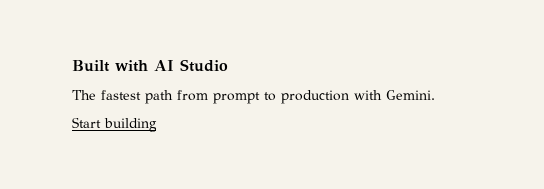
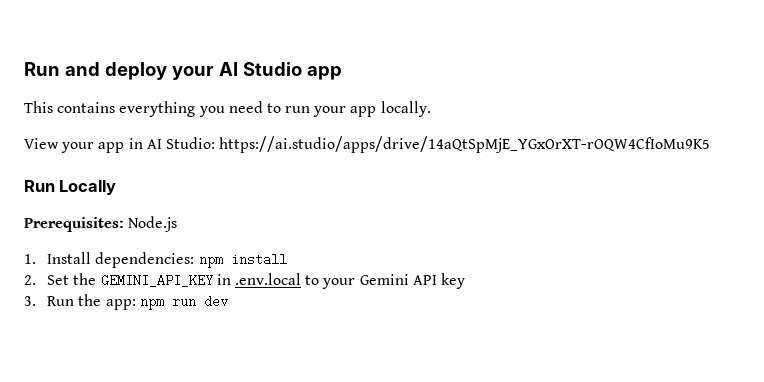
- Built with AI Studio
- The fastest path from prompt to production with Gemini.
- Start building
+ Run and deploy your AI Studio app
+ This contains everything you need to run your app locally.
+ View your app in AI Studio: https://ai.studio/apps/drive/14aQtSpMjE_YGxOrXT-rOQW4CfIoMu9K5
+ Run Locally
+ Prerequisites: Node.js
+ 1. Install dependencies: npm install
+ 2. Set the GEMINI_API_KEY in .env.local to your Gemini API key
+ 3. Run the app: npm run dev

